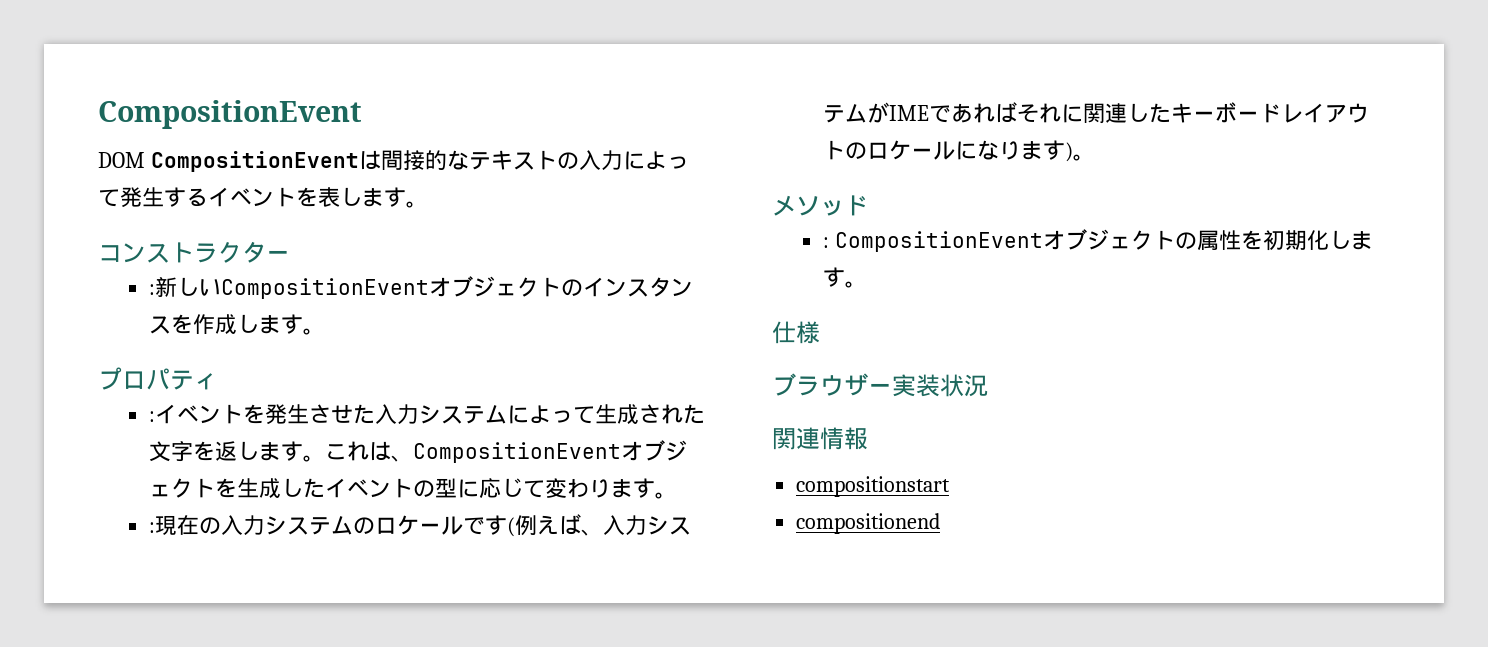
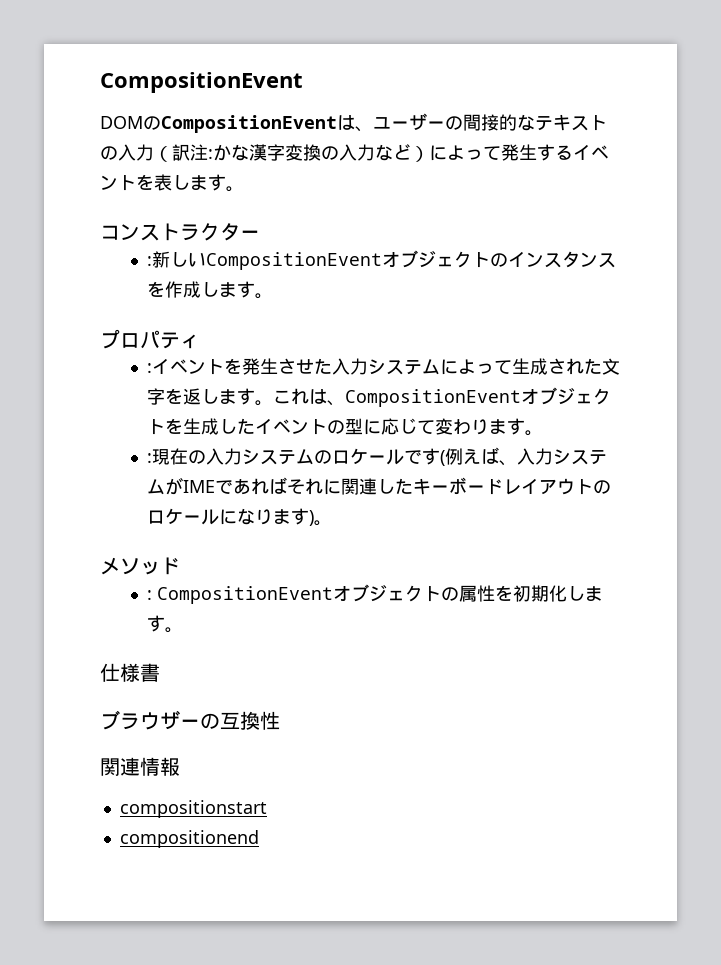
- DOM CompositionEventは間接的なテキストの入力によって発生するイベントを表します。
+ DOMのCompositionEventは、ユーザーの間接的なテキストの入力（訳注:かな漢字変換の入力など）によって発生するイベントを表します。
- 仕様
+ 仕様書
- ブラウザー実装状況
+ ブラウザーの互換性

